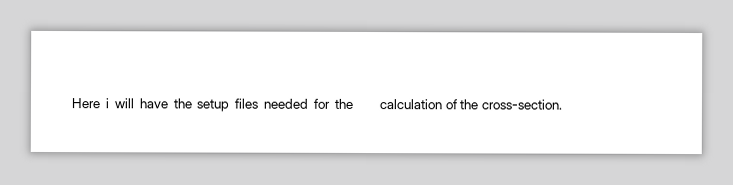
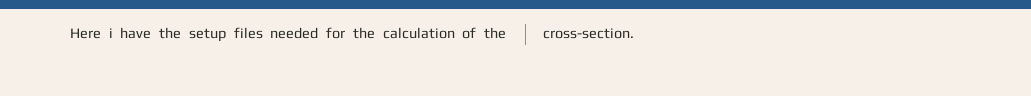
- Here i will have the setup files needed for the calculation of the cross-section.
+ Here i have the setup files needed for the calculation of the cross-section.

